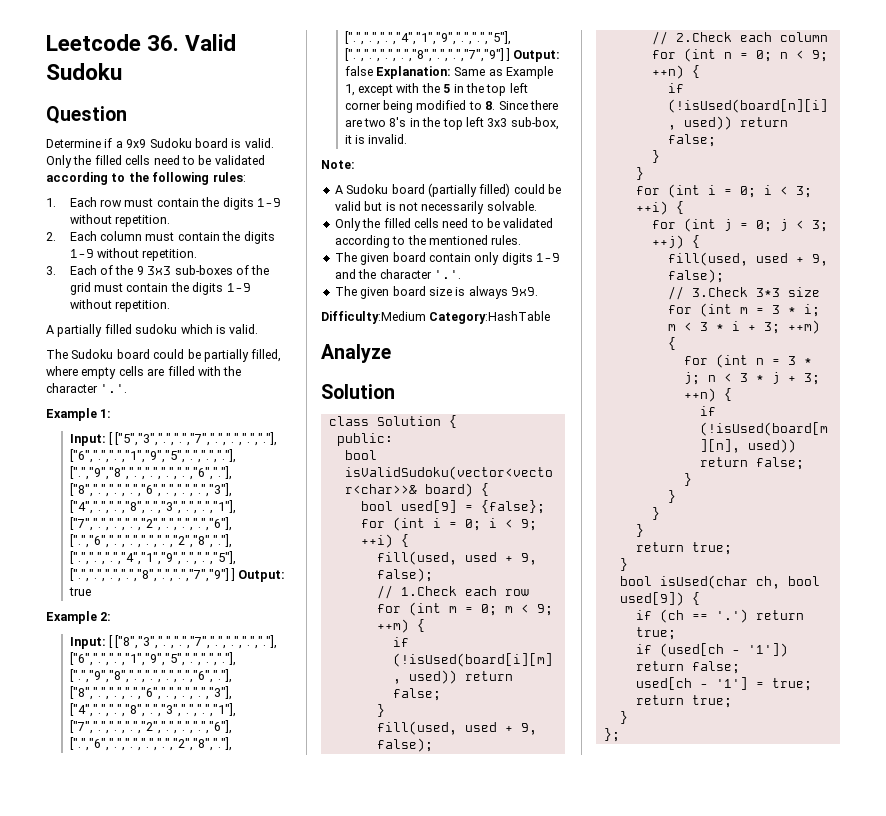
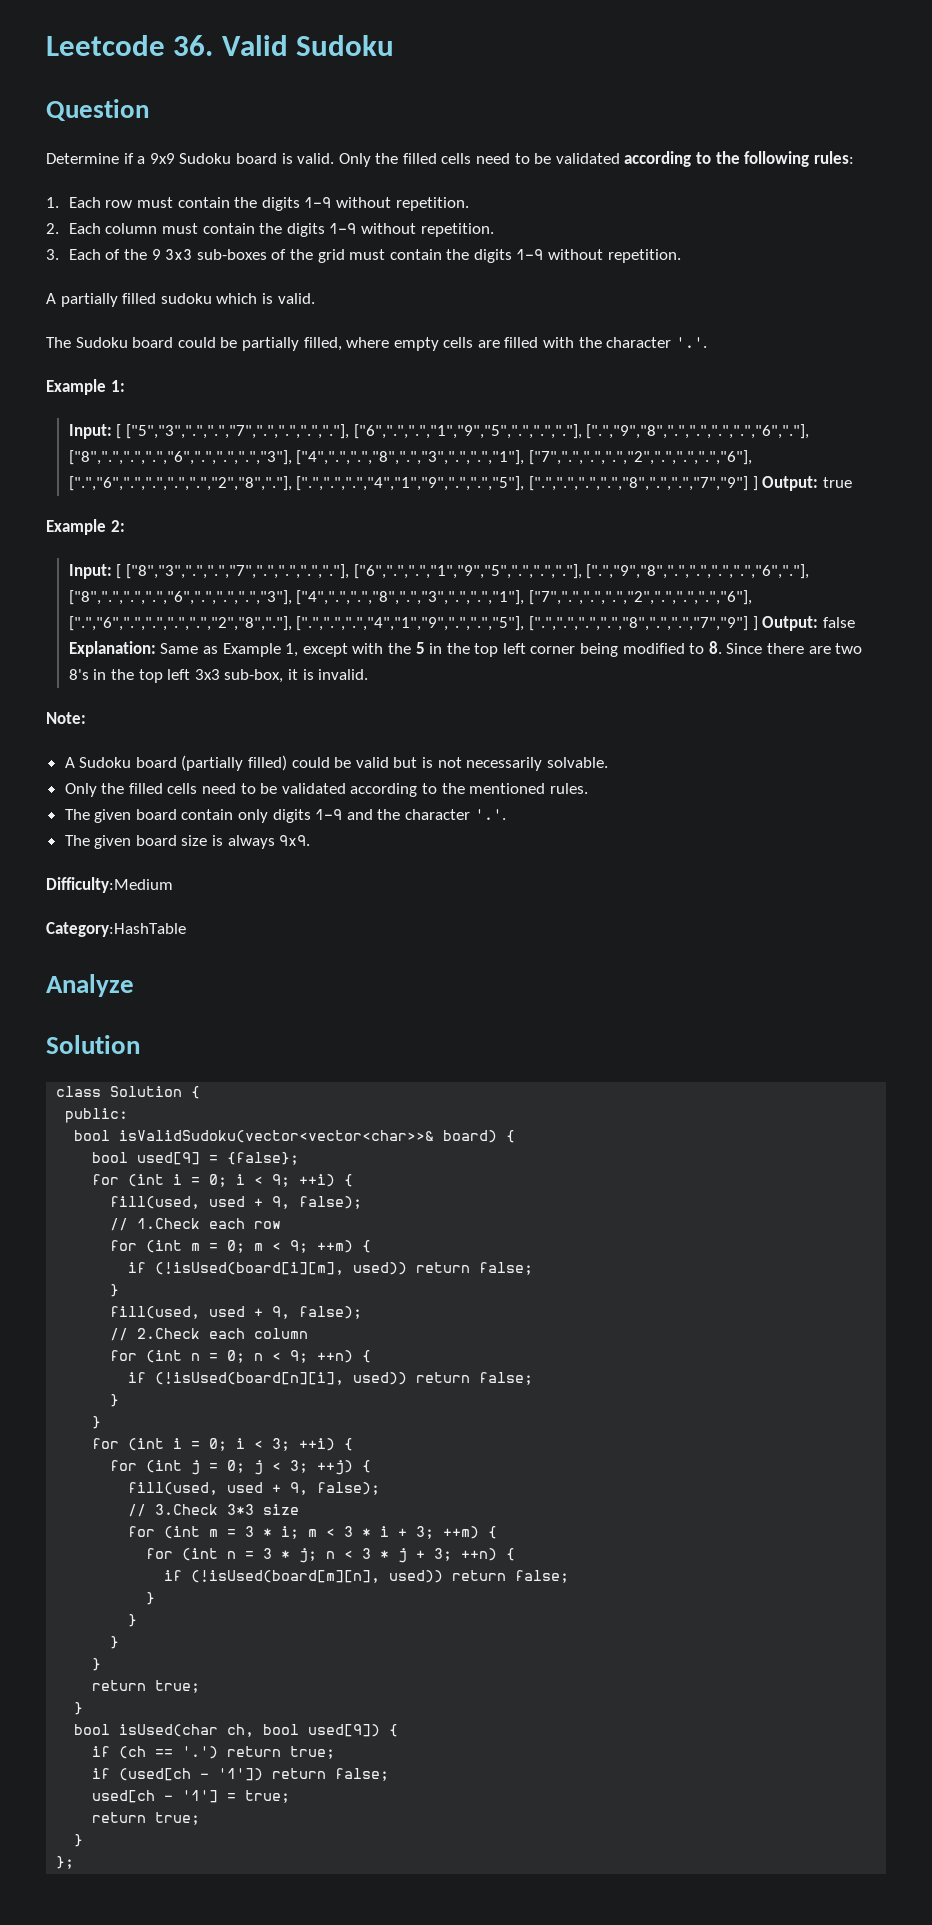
- Difficulty:Medium Category:HashTable
+ Difficulty:Medium
+ Category:HashTable

